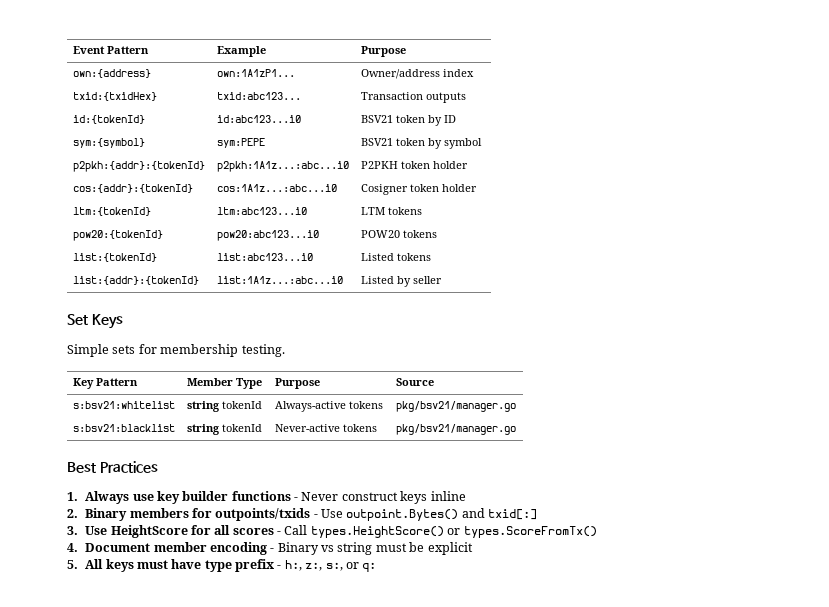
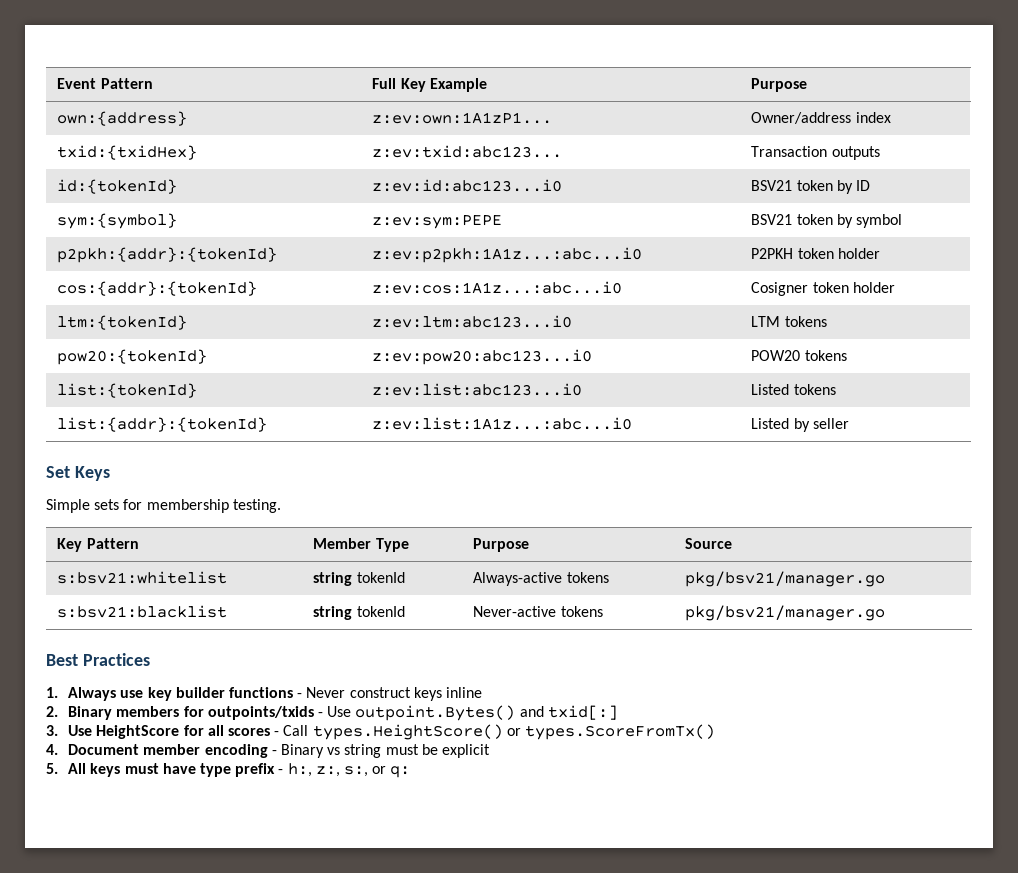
- Event Pattern | Example | Purpose
+ Event Pattern | Full Key Example | Purpose
- own:{address} | own:1A1zP1... | Owner/address index
+ own:{address} | z:ev:own:1A1zP1... | Owner/address index
- txid:{txidHex} | txid:abc123... | Transaction outputs
+ txid:{txidHex} | z:ev:txid:abc123... | Transaction outputs
- id:{tokenId} | id:abc123...i0 | BSV21 token by ID
+ id:{tokenId} | z:ev:id:abc123...i0 | BSV21 token by ID
- sym:{symbol} | sym:PEPE | BSV21 token by symbol
+ sym:{symbol} | z:ev:sym:PEPE | BSV21 token by symbol
- p2pkh:{addr}:{tokenId} | p2pkh:1A1z...:abc...i0 | P2PKH token holder
+ p2pkh:{addr}:{tokenId} | z:ev:p2pkh:1A1z...:abc...i0 | P2PKH token holder
- cos:{addr}:{tokenId} | cos:1A1z...:abc...i0 | Cosigner token holder
+ cos:{addr}:{tokenId} | z:ev:cos:1A1z...:abc...i0 | Cosigner token holder
- ltm:{tokenId} | ltm:abc123...i0 | LTM tokens
+ ltm:{tokenId} | z:ev:ltm:abc123...i0 | LTM tokens
- pow20:{tokenId} | pow20:abc123...i0 | POW20 tokens
+ pow20:{tokenId} | z:ev:pow20:abc123...i0 | POW20 tokens
- list:{tokenId} | list:abc123...i0 | Listed tokens
+ list:{tokenId} | z:ev:list:abc123...i0 | Listed tokens
- list:{addr}:{tokenId} | list:1A1z...:abc...i0 | Listed by seller
+ list:{addr}:{tokenId} | z:ev:list:1A1z...:abc...i0 | Listed by seller

